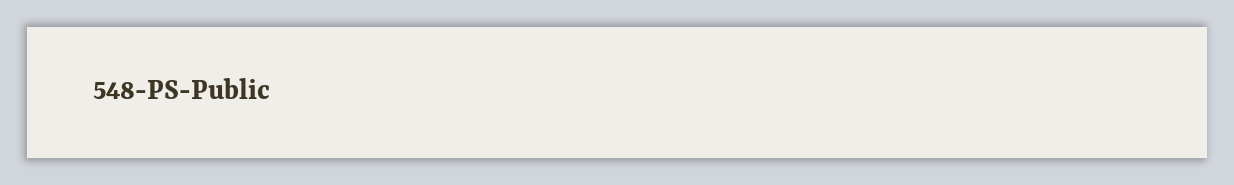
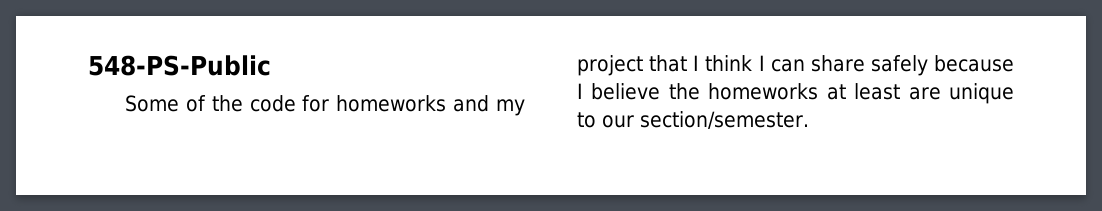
+ Some of the code for homeworks and my project that I think I can share safely because I believe the homeworks at least are unique to our section/semester.

